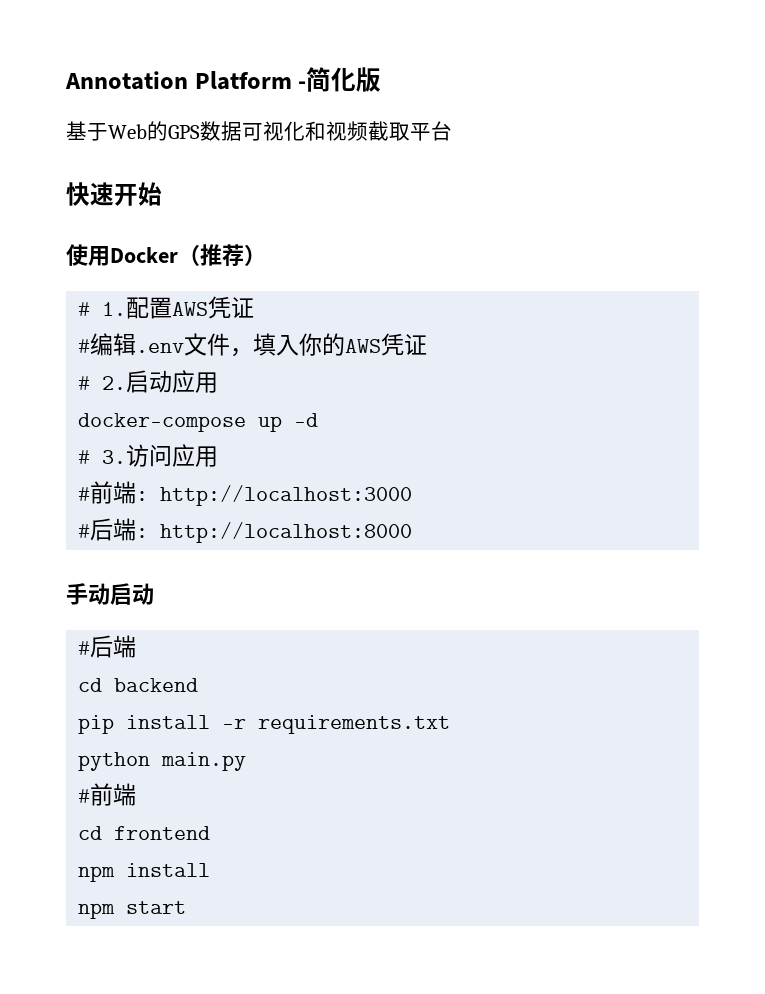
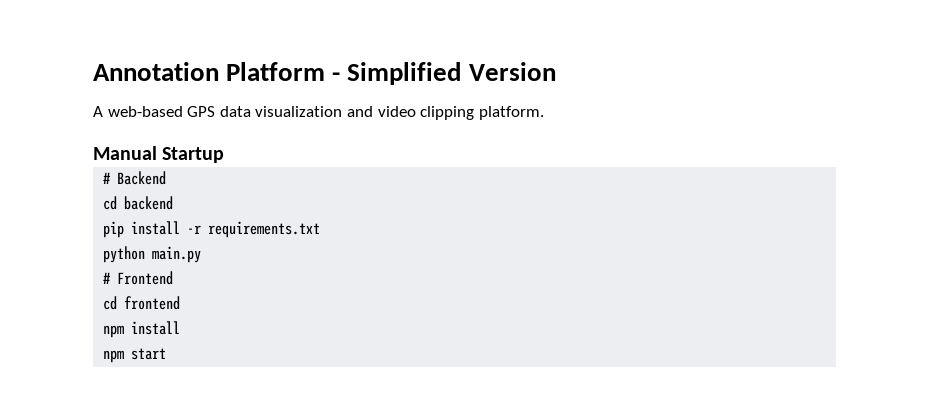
- Annotation Platform -简化版
- 基于Web的GPS数据可视化和视频截取平台
- 快速开始
- 使用Docker（推荐）
- # 1.配置AWS凭证
- #编辑.env文件，填入你的AWS凭证
- # 2.启动应用
- docker-compose up -d
- # 3.访问应用
- #前端: http://localhost:3000
- #后端: http://localhost:8000
- 手动启动
- #后端
+ Annotation Platform - Simplified Version
+ A web-based GPS data visualization and video clipping platform.
+ Manual Startup
+ # Backend
  python main.py
- #前端
+ # Frontend

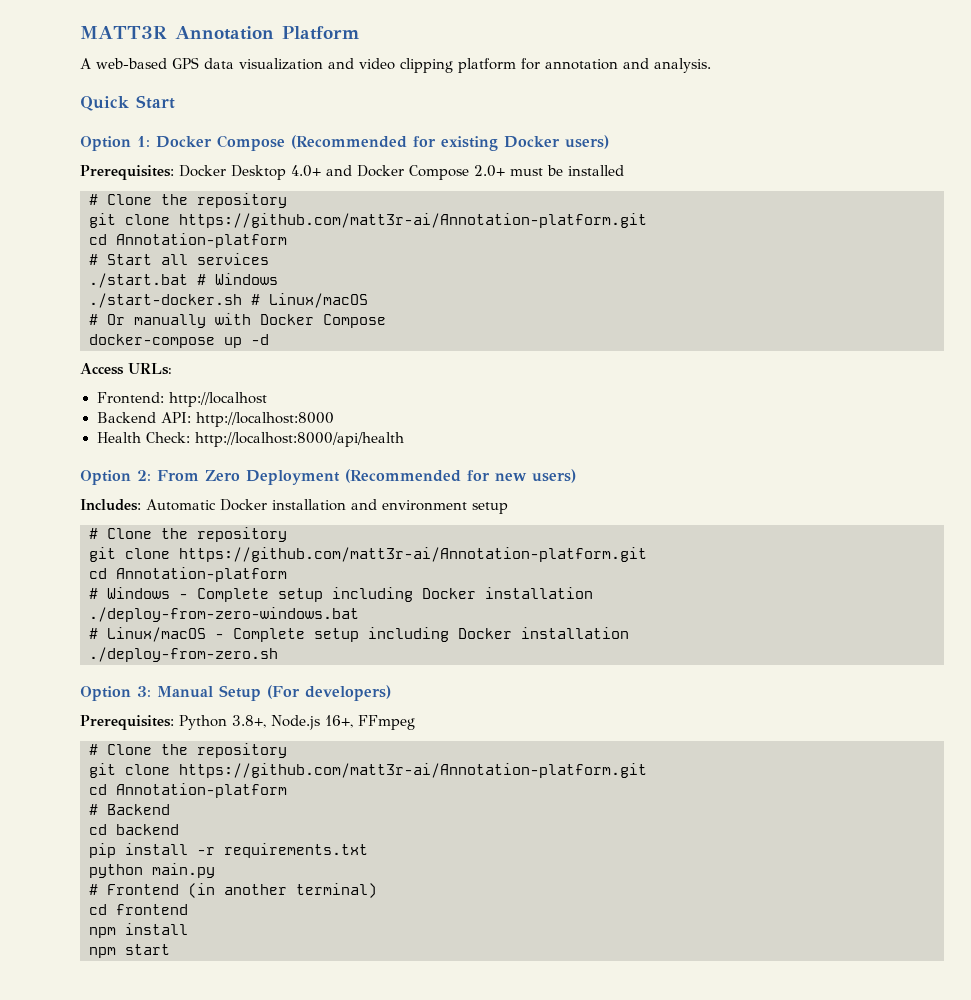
- Annotation Platform - Simplified Version
+ MATT3R Annotation Platform
- A web-based GPS data visualization and video clipping platform.
- Manual Startup
+ A web-based GPS data visualization and video clipping platform for annotation and analysis.
+ Quick Start
+ Option 1: Docker Compose (Recommended for existing Docker users)
+ Prerequisites: Docker Desktop 4.0+ and Docker Compose 2.0+ must be installed
+ # Clone the repository
+ git clone https://github.com/matt3r-ai/Annotation-platform.git
+ cd Annotation-platform
+ # Start all services
+ ./start.bat # Windows
+ ./start-docker.sh # Linux/macOS
+ # Or manually with Docker Compose
+ docker-compose up -d
+ Access URLs:
+ Frontend: http://localhost
+ Backend API: http://localhost:8000
+ Health Check: http://localhost:8000/api/health
+ Option 2: From Zero Deployment (Recommended for new users)
+ Includes: Automatic Docker installation and environment setup
+ # Clone the repository
+ git clone https://github.com/matt3r-ai/Annotation-platform.git
+ cd Annotation-platform
+ # Windows - Complete setup including Docker installation
+ ./deploy-from-zero-windows.bat
+ # Linux/macOS - Complete setup including Docker installation
+ ./deploy-from-zero.sh
+ Option 3: Manual Setup (For developers)
+ Prerequisites: Python 3.8+, Node.js 16+, FFmpeg
+ # Clone the repository
+ git clone https://github.com/matt3r-ai/Annotation-platform.git
+ cd Annotation-platform
- # Frontend
+ # Frontend (in another terminal)

